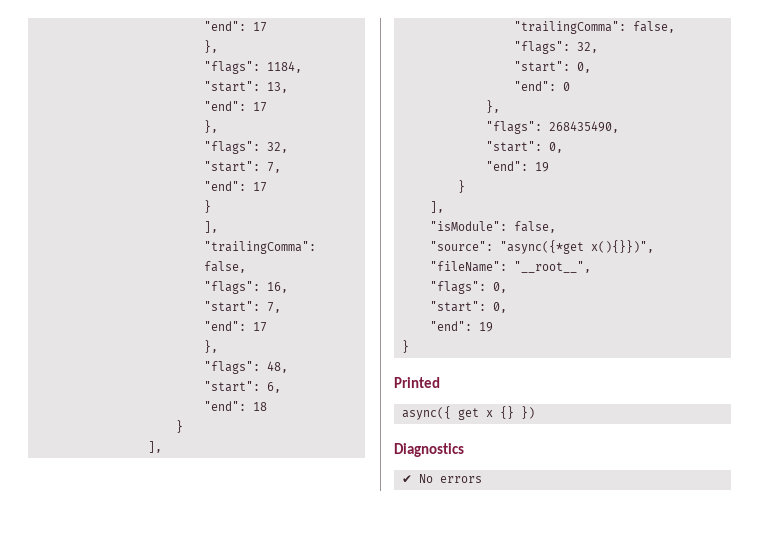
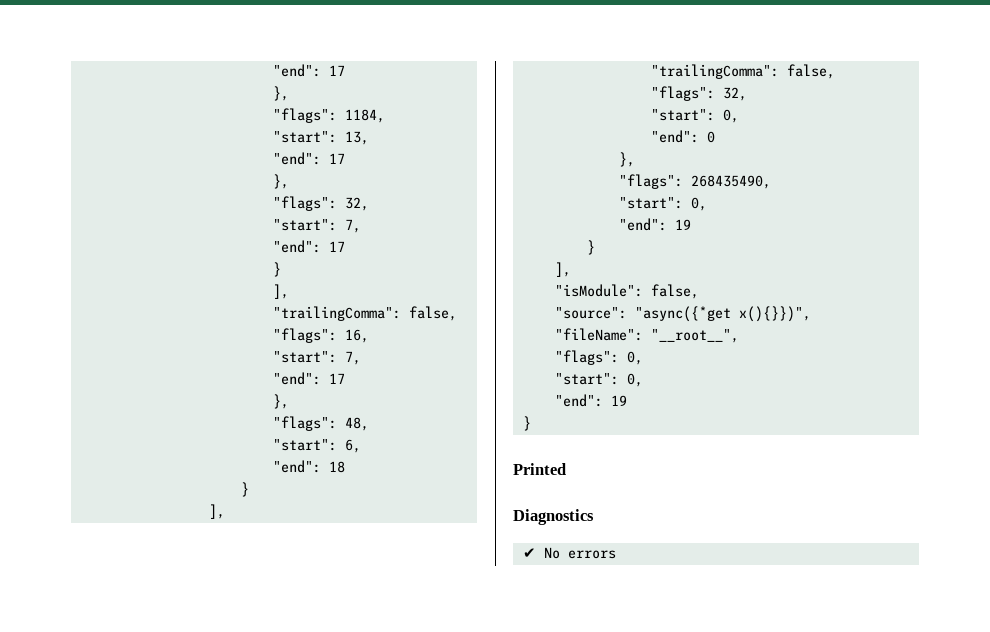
- async({ get x {} })

